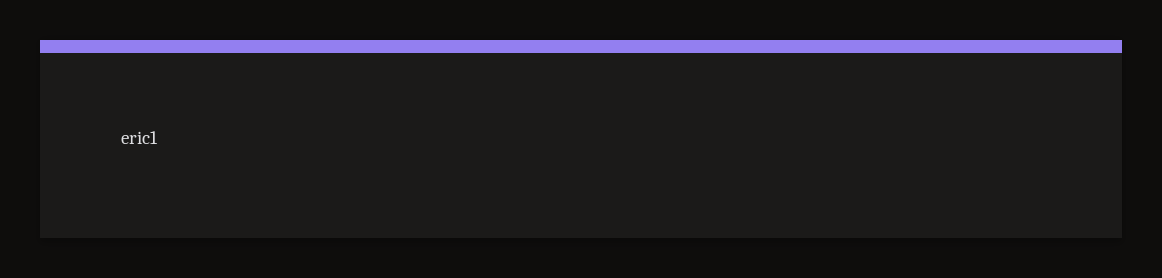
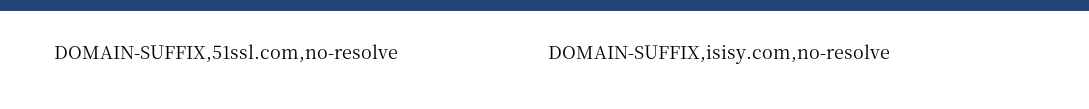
- eric1
+ DOMAIN-SUFFIX,51ssl.com,no-resolve DOMAIN-SUFFIX,isisy.com,no-resolve

